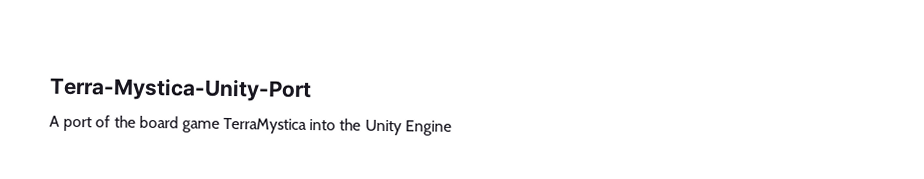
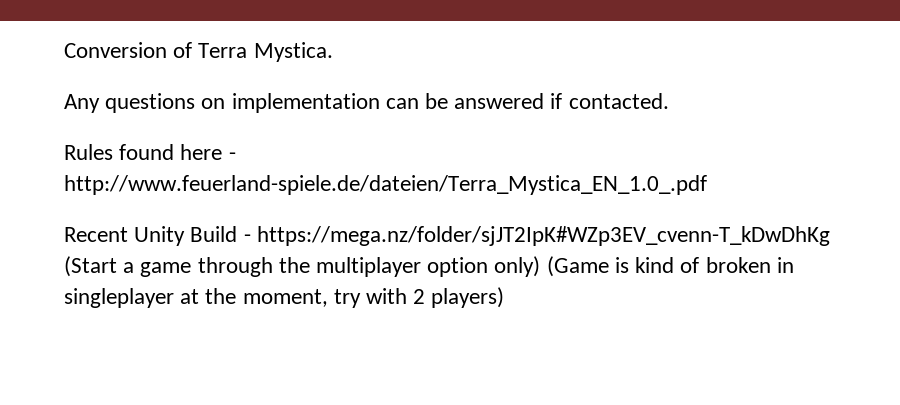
- Terra-Mystica-Unity-Port
- A port of the board game TerraMystica into the Unity Engine
+ Conversion of Terra Mystica.
+ Any questions on implementation can be answered if contacted.
+ Rules found here - http://www.feuerland-spiele.de/dateien/Terra_Mystica_EN_1.0_.pdf
+ Recent Unity Build - https://mega.nz/folder/sjJT2IpK#WZp3EV_cvenn-T_kDwDhKg (Start a game through the multiplayer option only) (Game is kind of broken in singleplayer at the moment, try with 2 players)

